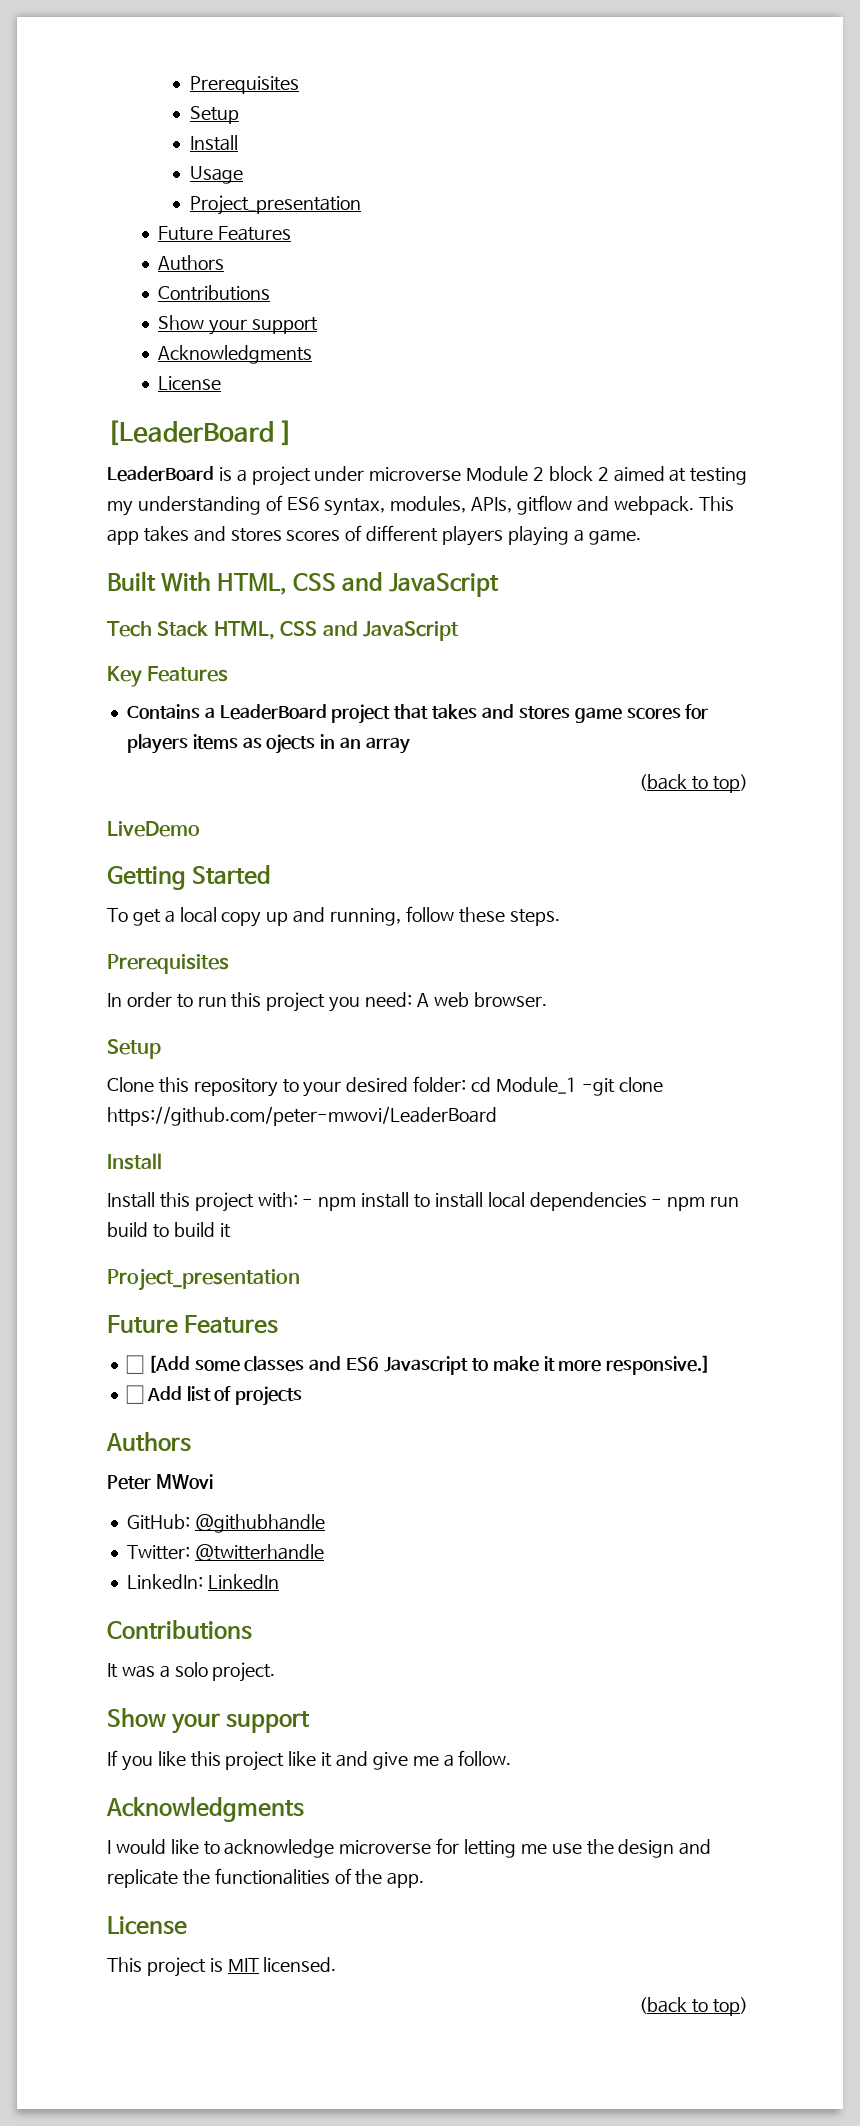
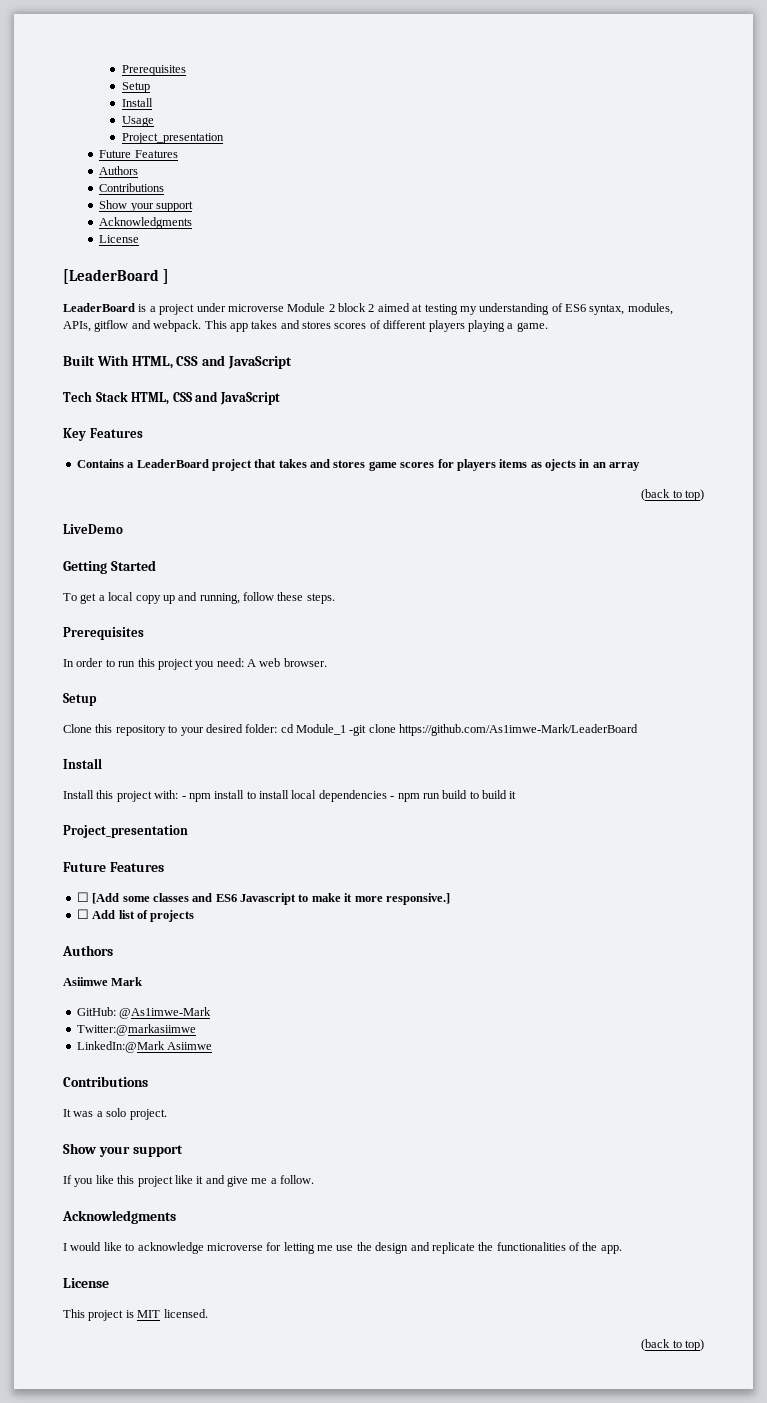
- Clone this repository to your desired folder: cd Module_1 -git clone https://github.com/peter-mwovi/LeaderBoard
+ Clone this repository to your desired folder: cd Module_1 -git clone https://github.com/As1imwe-Mark/LeaderBoard
- Peter MWovi
+ Asiimwe Mark
- GitHub: @githubhandle
- Twitter: @twitterhandle
- LinkedIn: LinkedIn
+ GitHub: @As1imwe-Mark
+ Twitter:@markasiimwe
+ LinkedIn:@Mark Asiimwe

